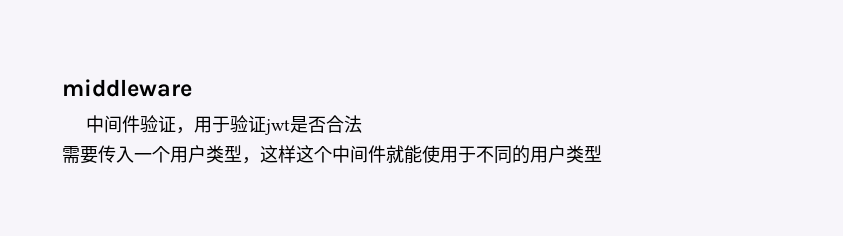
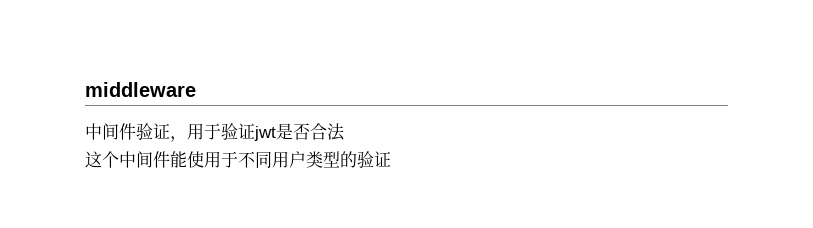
- 需要传入一个用户类型，这样这个中间件就能使用于不同的用户类型
+ 这个中间件能使用于不同用户类型的验证

